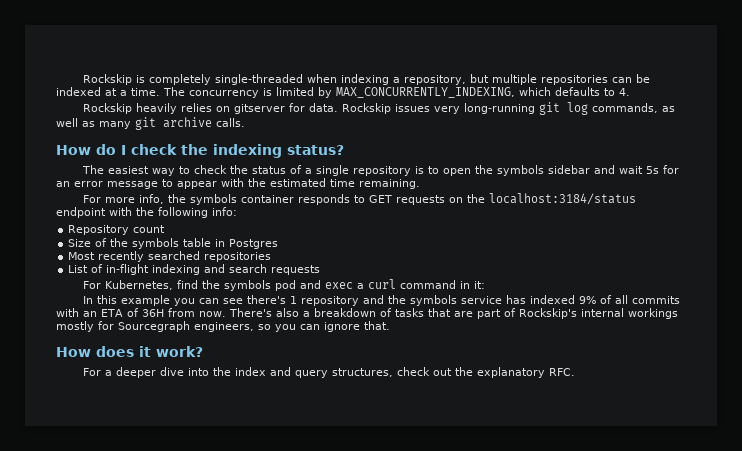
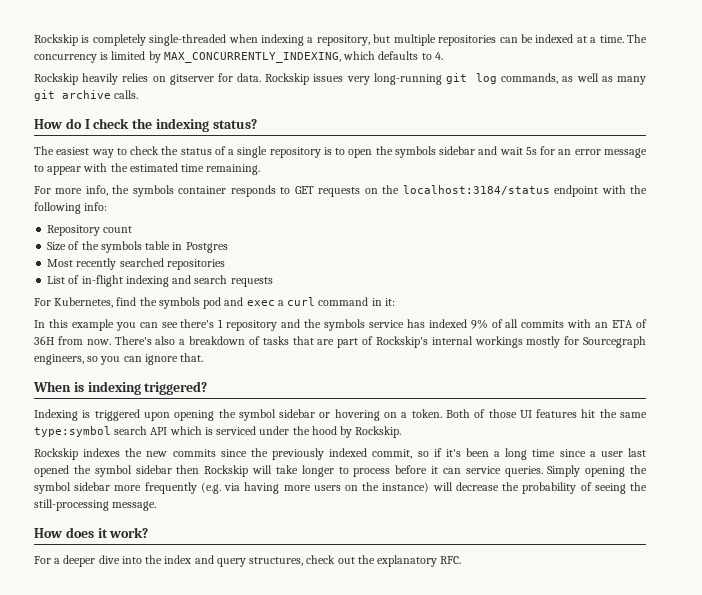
+ When is indexing triggered?
+ Indexing is triggered upon opening the symbol sidebar or hovering on a token. Both of those UI features hit the same type:symbol search API which is serviced under the hood by Rockskip.
+ Rockskip indexes the new commits since the previously indexed commit, so if it's been a long time since a user last opened the symbol sidebar then Rockskip will take longer to process before it can service queries. Simply opening the symbol sidebar more frequently (e.g. via having more users on the instance) will decrease the probability of seeing the still-processing message.

